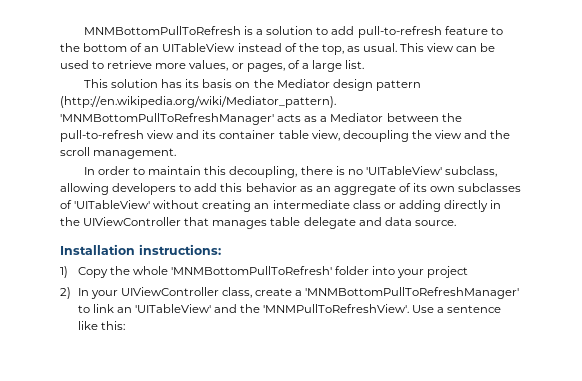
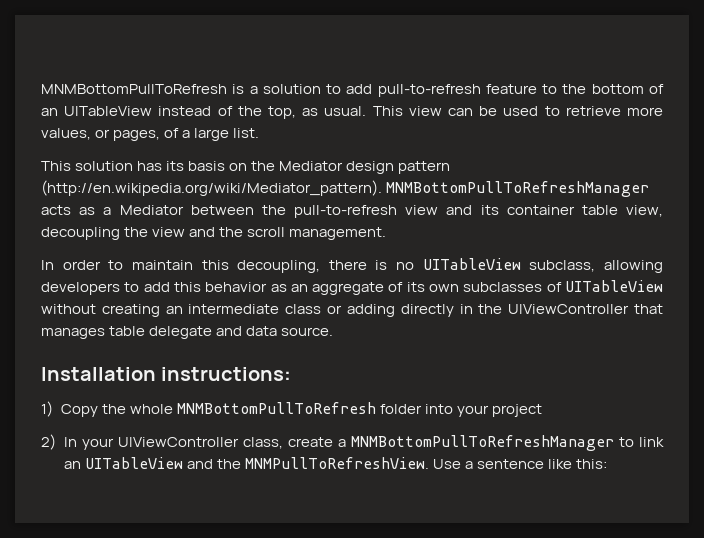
- This solution has its basis on the Mediator design pattern (http://en.wikipedia.org/wiki/Mediator_pattern). 'MNMBottomPullToRefreshManager' acts as a Mediator between the pull-to-refresh view and its container table view, decoupling the view and the scroll management.
+ This solution has its basis on the Mediator design pattern (http://en.wikipedia.org/wiki/Mediator_pattern). MNMBottomPullToRefreshManager acts as a Mediator between the pull-to-refresh view and its container table view, decoupling the view and the scroll management.
- In order to maintain this decoupling, there is no 'UITableView' subclass, allowing developers to add this behavior as an aggregate of its own subclasses of 'UITableView' without creating an intermediate class or adding directly in the UIViewController that manages table delegate and data source.
+ In order to maintain this decoupling, there is no UITableView subclass, allowing developers to add this behavior as an aggregate of its own subclasses of UITableView without creating an intermediate class or adding directly in the UIViewController that manages table delegate and data source.
- 1) Copy the whole 'MNMBottomPullToRefresh' folder into your project
+ 1) Copy the whole MNMBottomPullToRefresh folder into your project
- 2) In your UIViewController class, create a 'MNMBottomPullToRefreshManager' to link an 'UITableView' and the 'MNMPullToRefreshView'.
+ 2) In your UIViewController class, create a MNMBottomPullToRefreshManager to link an UITableView and the MNMPullToRefreshView.

